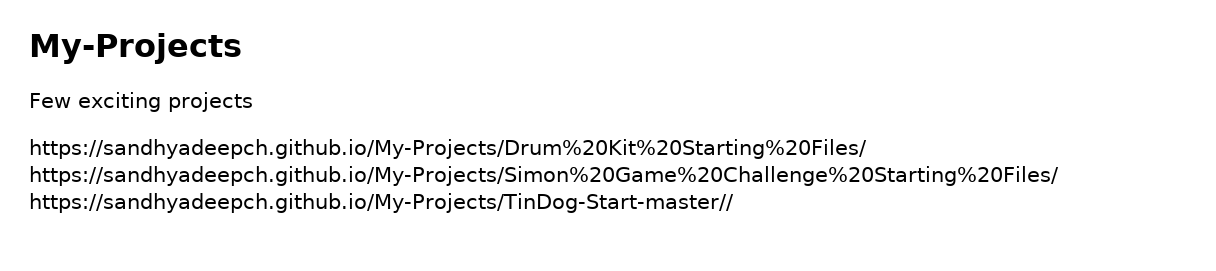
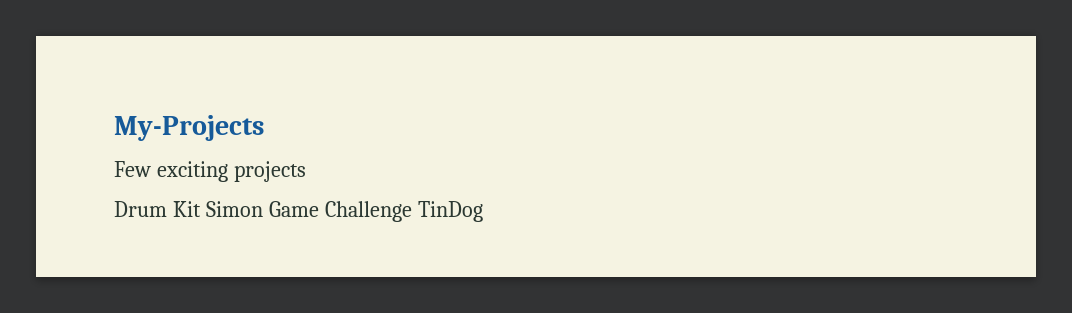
- https://sandhyadeepch.github.io/My-Projects/Drum%20Kit%20Starting%20Files/ https://sandhyadeepch.github.io/My-Projects/Simon%20Game%20Challenge%20Starting%20Files/ https://sandhyadeepch.github.io/My-Projects/TinDog-Start-master//
+ Drum Kit Simon Game Challenge TinDog

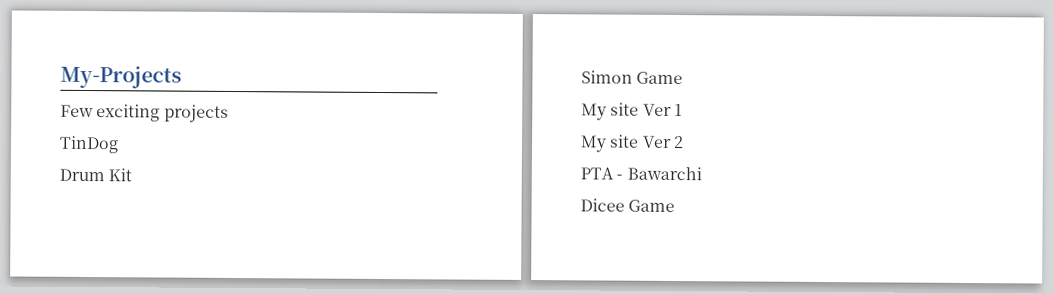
+ TinDog
- Drum Kit Simon Game Challenge TinDog
+ Drum Kit
+ Simon Game
+ My site Ver 1
+ My site Ver 2
+ PTA - Bawarchi
+ Dicee Game

